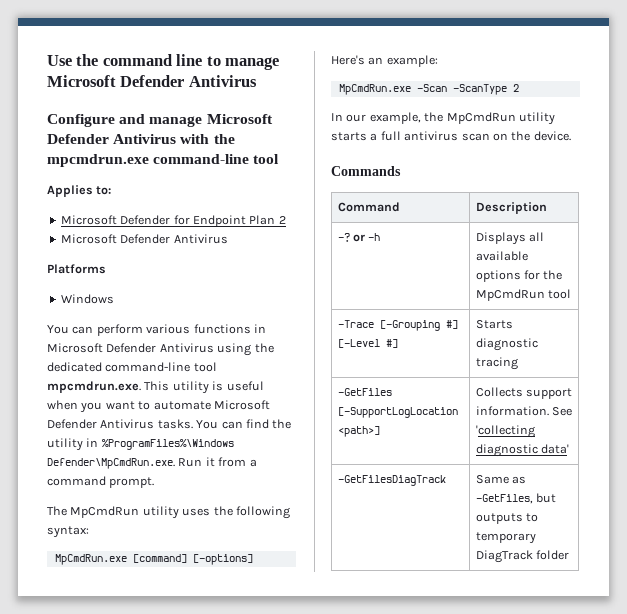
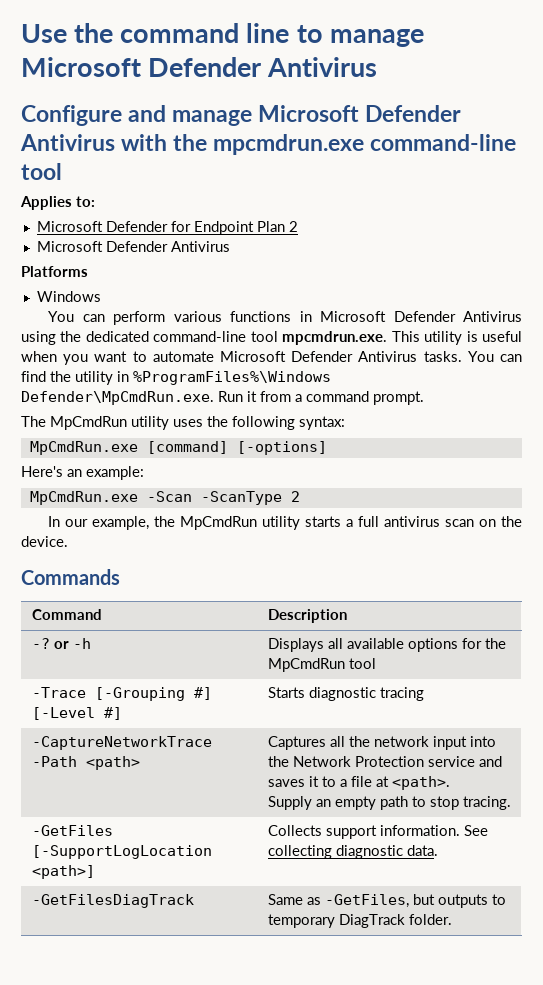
+ -CaptureNetworkTrace -Path <path> | Captures all the network input into the Network Protection service and saves it to a file at <path>.
+ Supply an empty path to stop tracing.
- -GetFiles [-SupportLogLocation <path>] | Collects support information. See 'collecting diagnostic data'
+ -GetFiles [-SupportLogLocation <path>] | Collects support information. See collecting diagnostic data.
- -GetFilesDiagTrack | Same as -GetFiles, but outputs to temporary DiagTrack folder
+ -GetFilesDiagTrack | Same as -GetFiles, but outputs to temporary DiagTrack folder.

